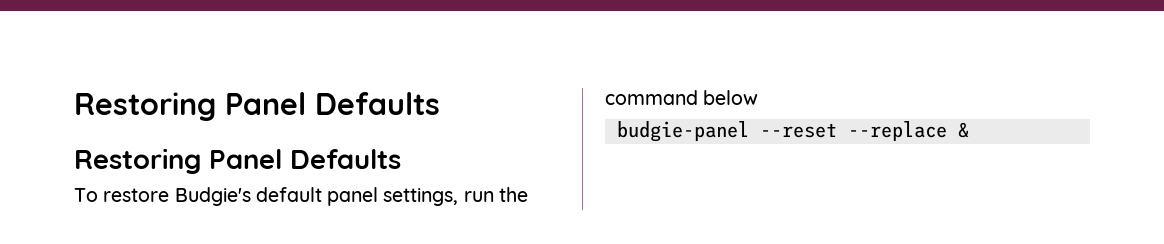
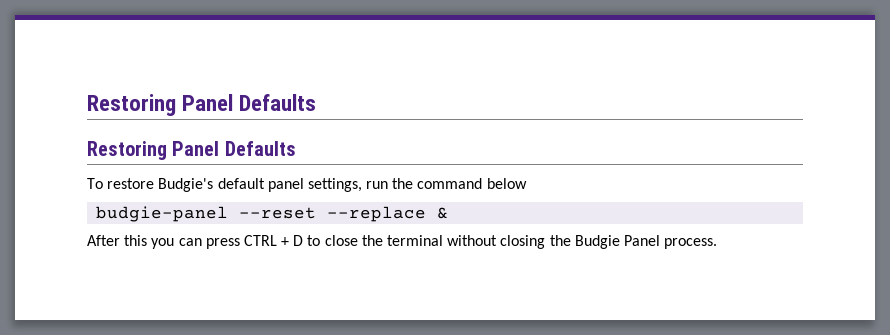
+ After this you can press CTRL + D to close the terminal without closing the Budgie Panel process.

